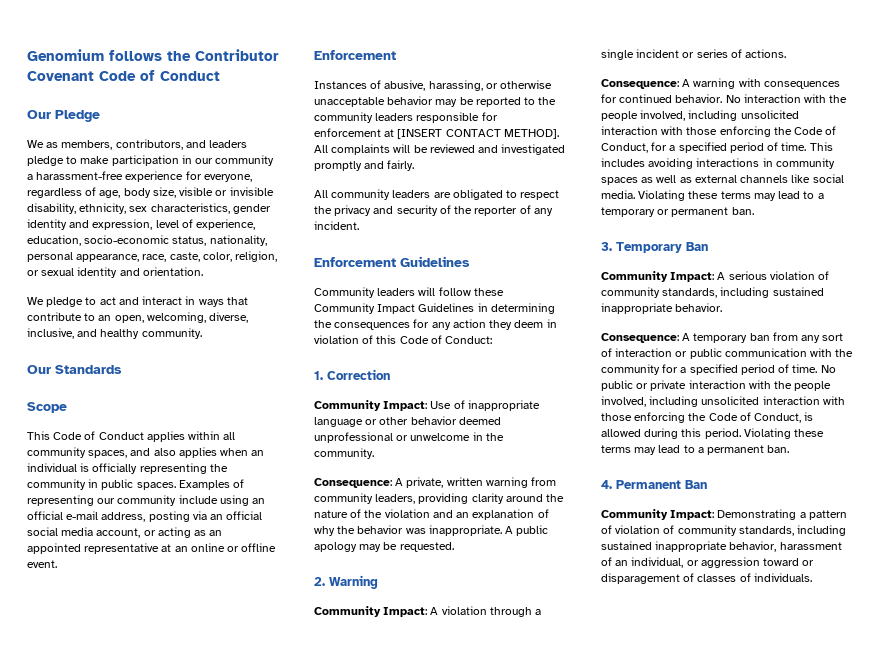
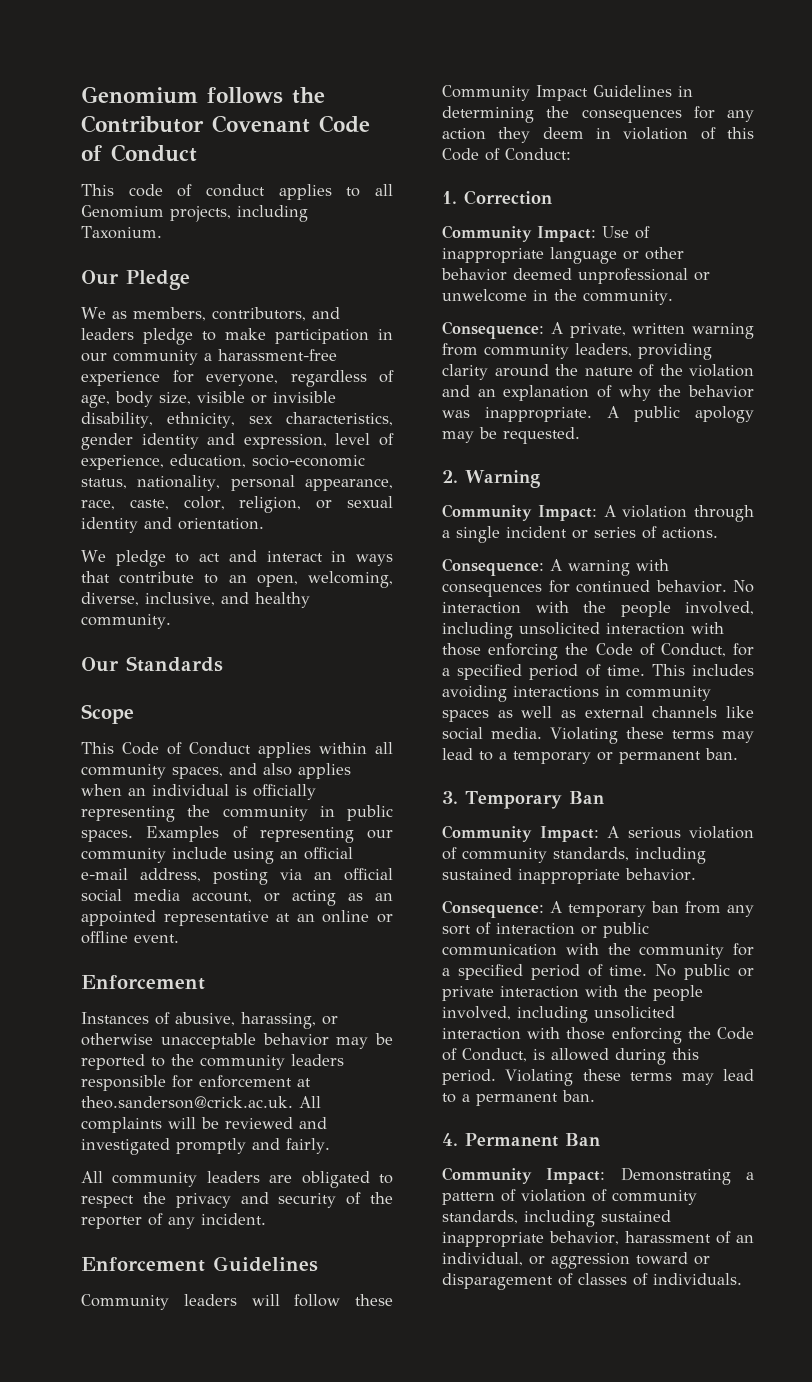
+ This code of conduct applies to all Genomium projects, including Taxonium.
- Instances of abusive, harassing, or otherwise unacceptable behavior may be reported to the community leaders responsible for enforcement at [INSERT CONTACT METHOD]. All complaints will be reviewed and investigated promptly and fairly.
+ Instances of abusive, harassing, or otherwise unacceptable behavior may be reported to the community leaders responsible for enforcement at theo.sanderson@crick.ac.uk. All complaints will be reviewed and investigated promptly and fairly.

